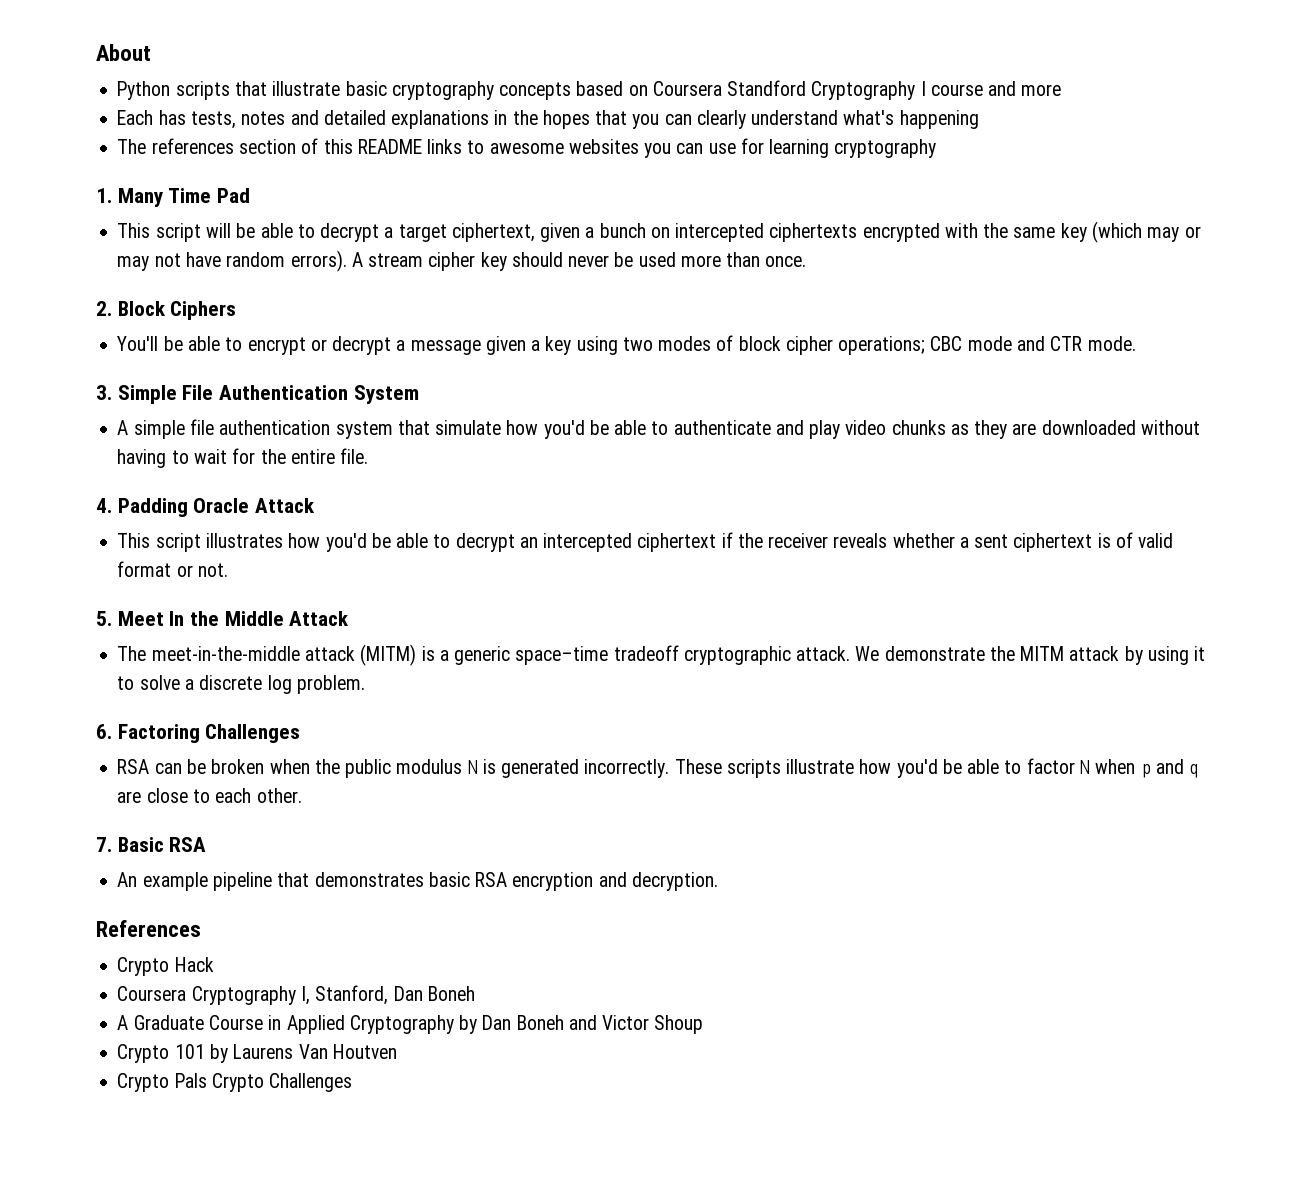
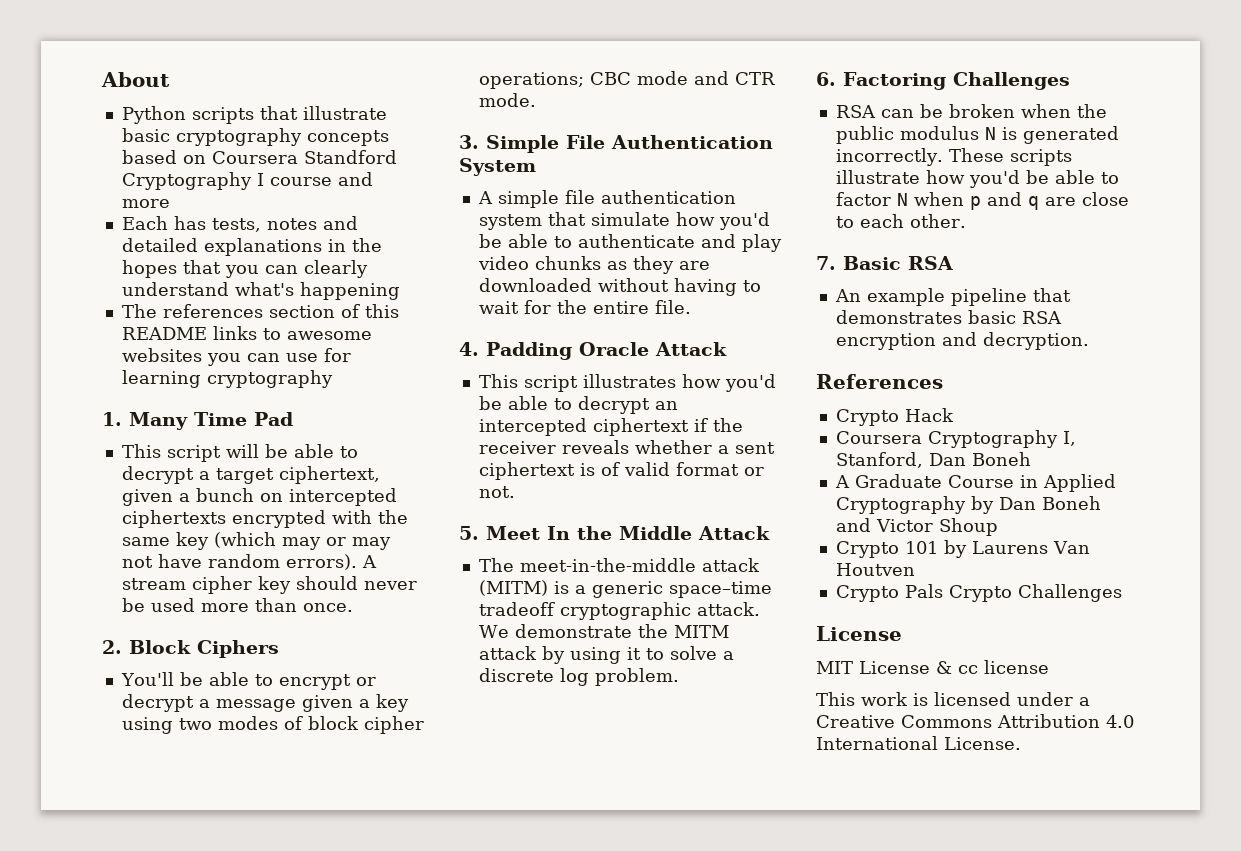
  Crypto Pals Crypto Challenges
+ License
+ MIT License & cc license
+ This work is licensed under a Creative Commons Attribution 4.0 International License.

